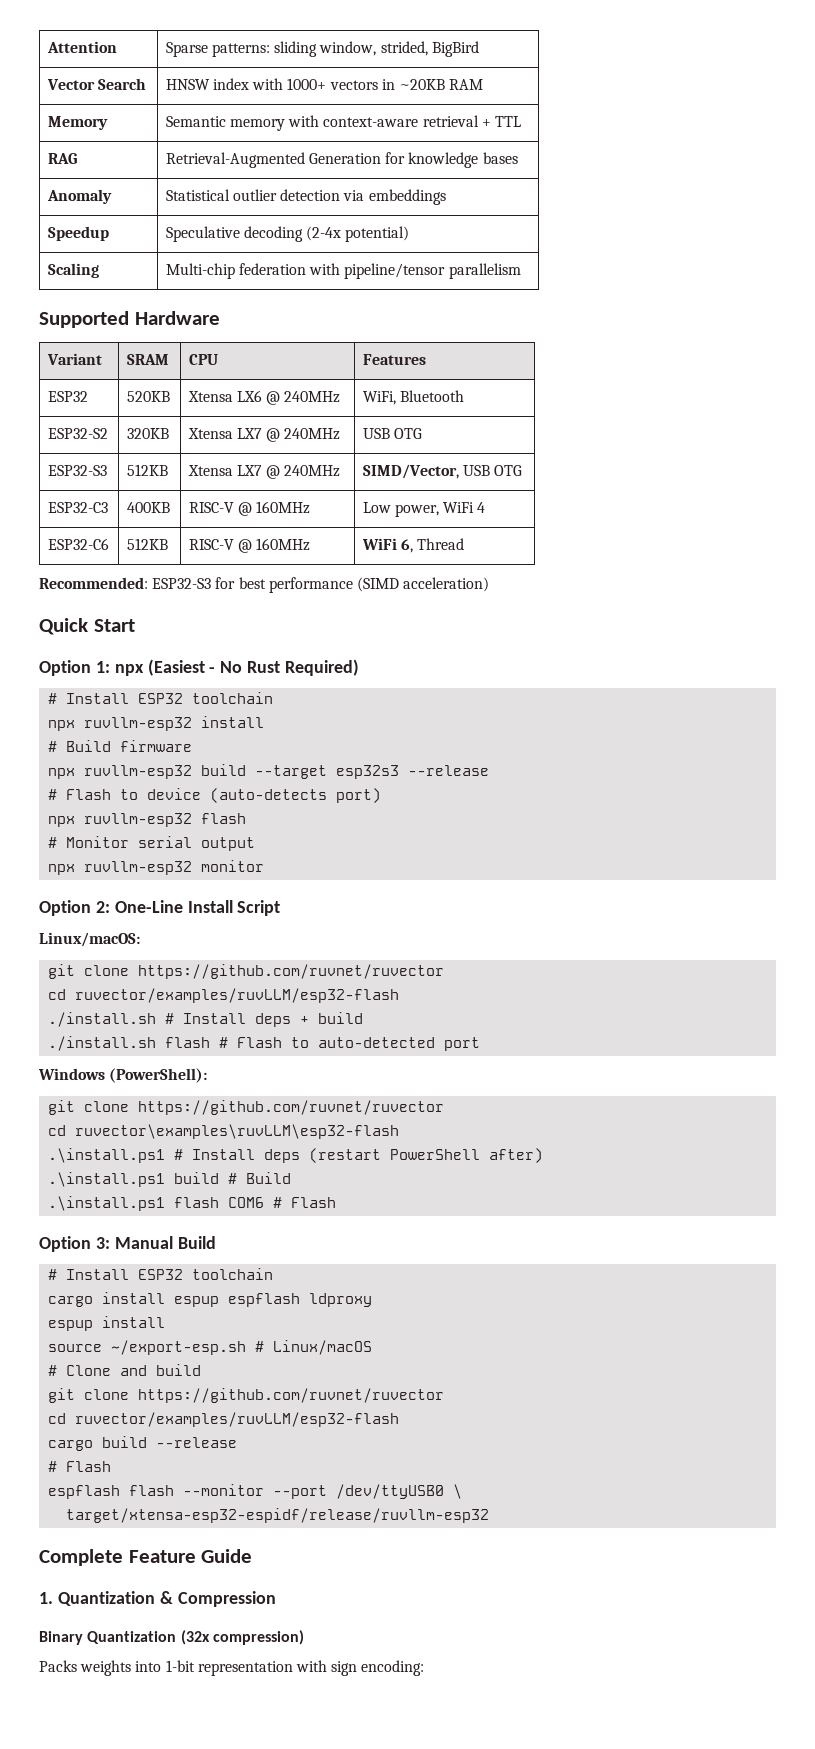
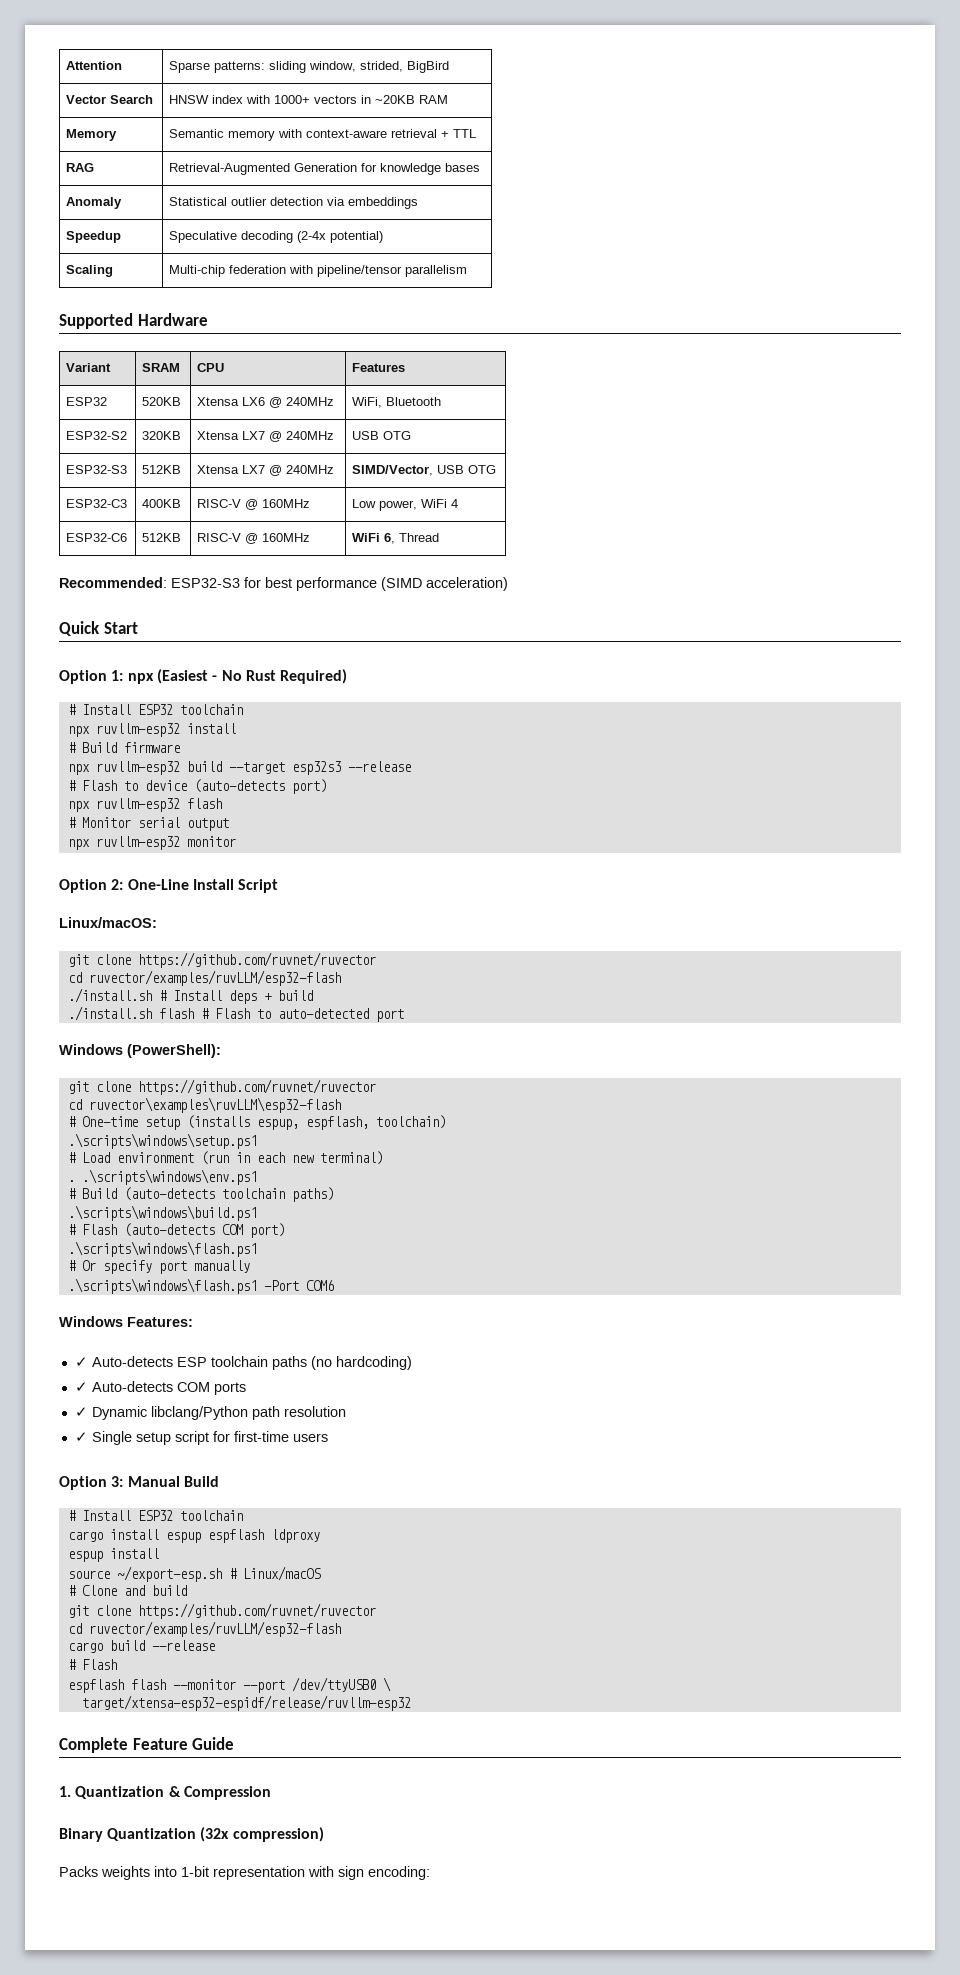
- .\install.ps1 # Install deps (restart PowerShell after)
- .\install.ps1 build # Build
- .\install.ps1 flash COM6 # Flash
+ # One-time setup (installs espup, espflash, toolchain)
+ .\scripts\windows\setup.ps1
+ # Load environment (run in each new terminal)
+ . .\scripts\windows\env.ps1
+ # Build (auto-detects toolchain paths)
+ .\scripts\windows\build.ps1
+ # Flash (auto-detects COM port)
+ .\scripts\windows\flash.ps1
+ # Or specify port manually
+ .\scripts\windows\flash.ps1 -Port COM6
+ Windows Features:
+ ✓ Auto-detects ESP toolchain paths (no hardcoding)
+ ✓ Auto-detects COM ports
+ ✓ Dynamic libclang/Python path resolution
+ ✓ Single setup script for first-time users

